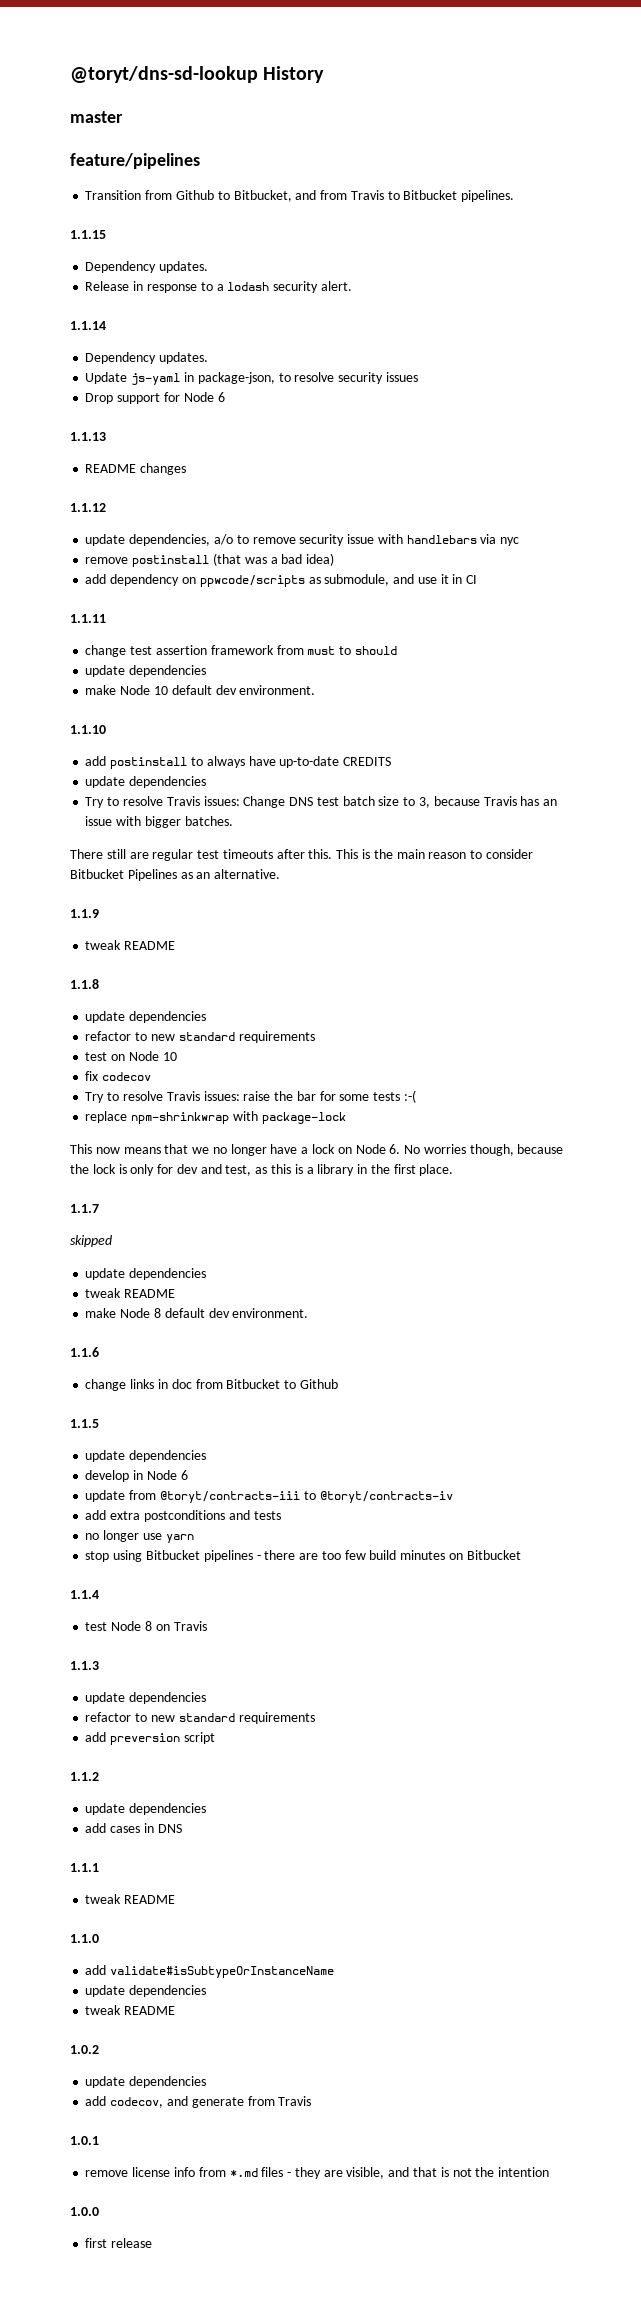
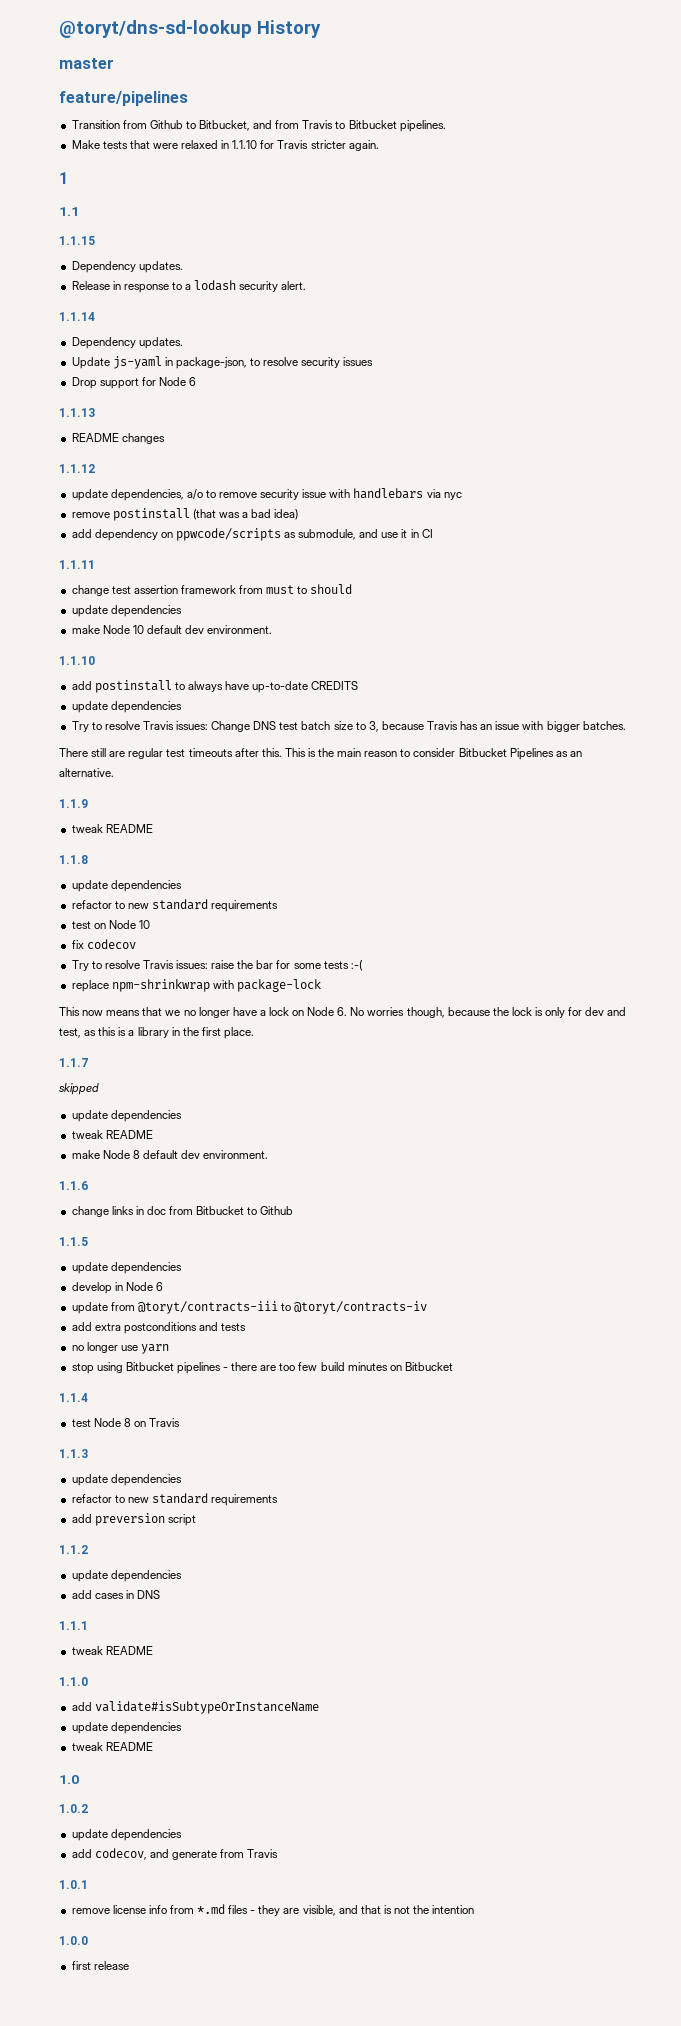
+ Make tests that were relaxed in 1.1.10 for Travis stricter again.
+ 1
+ 1.1
+ 1.0

